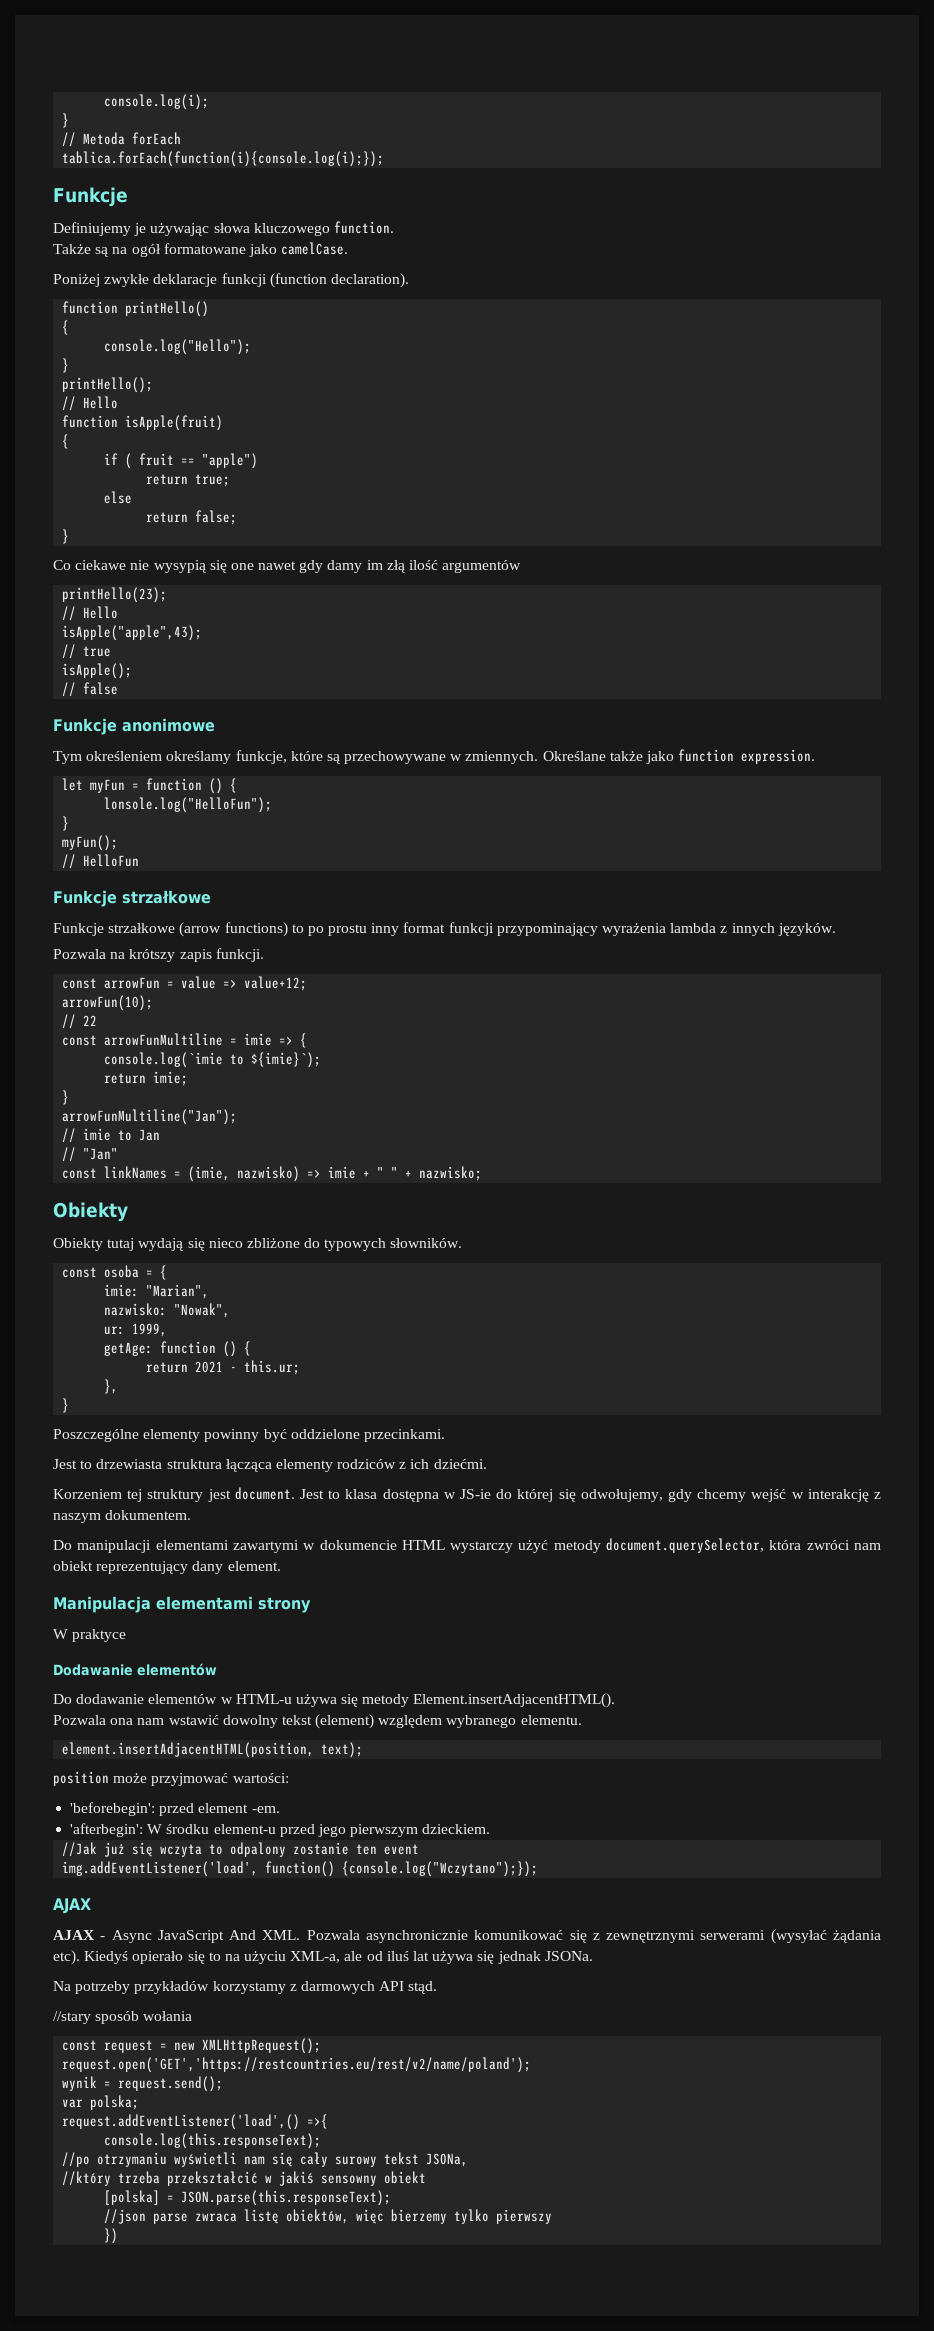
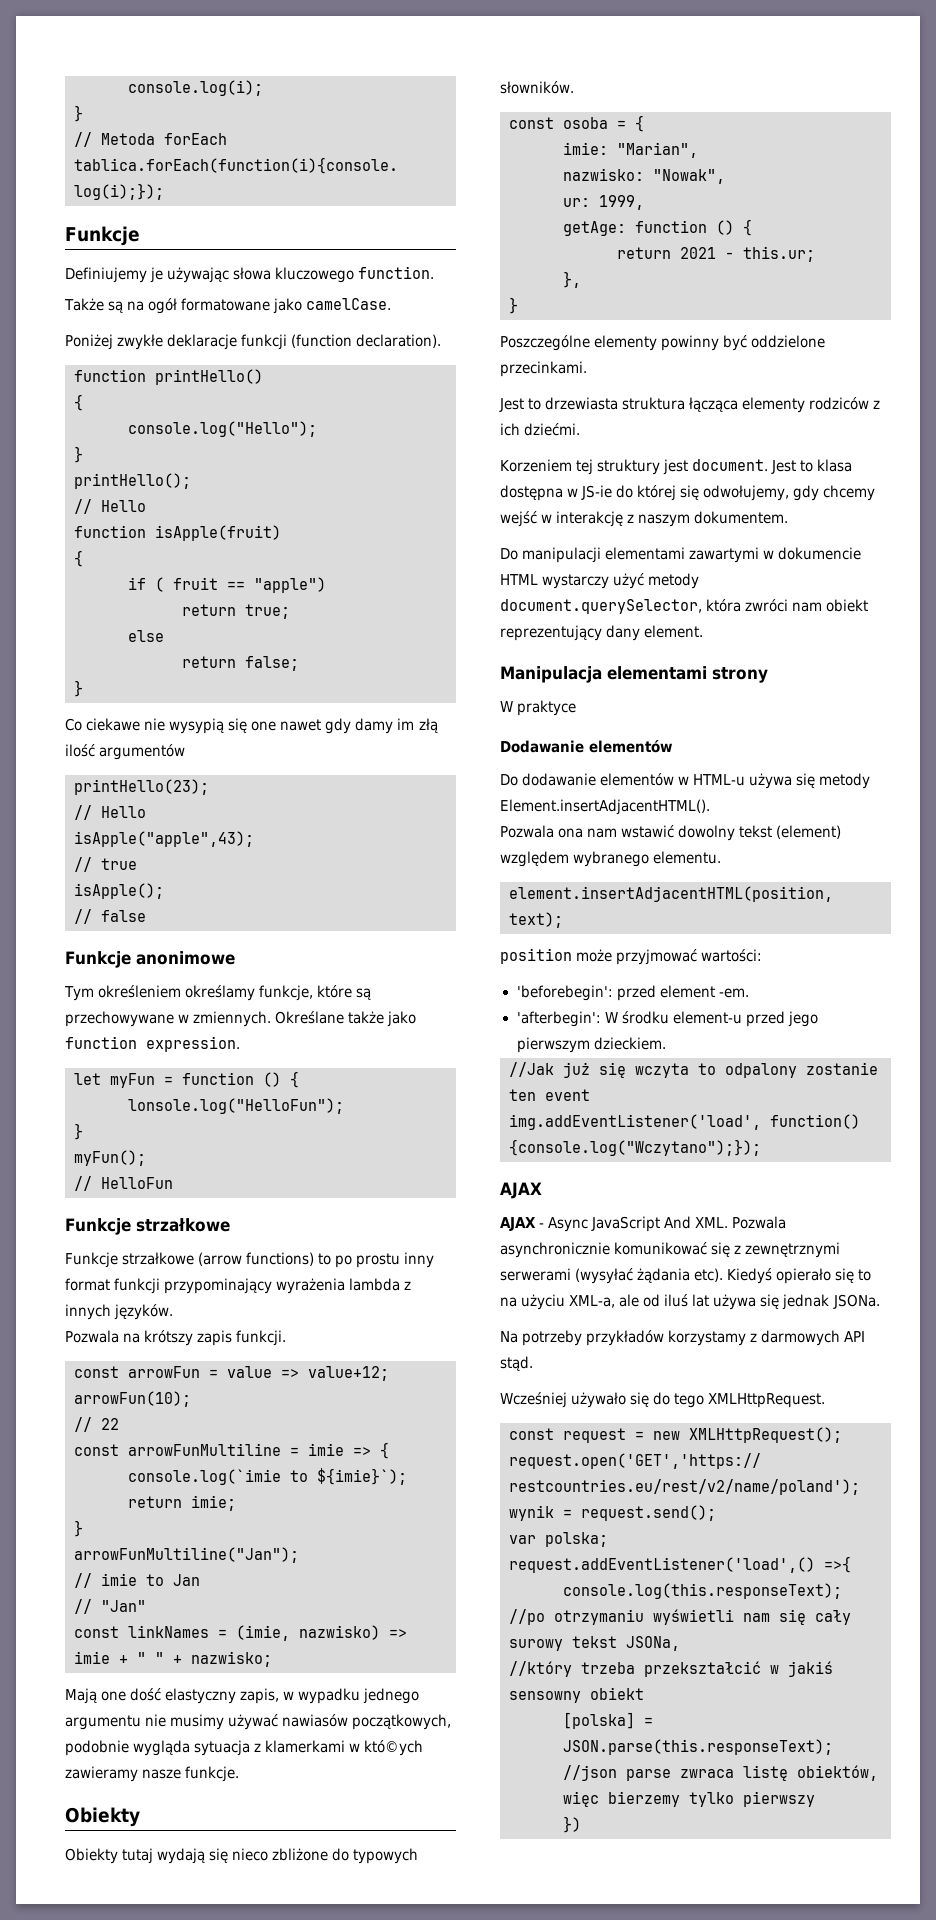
+ Mają one dość elastyczny zapis, w wypadku jednego argumentu nie musimy używać nawiasów początkowych, podobnie wygląda sytuacja z klamerkami w któ©ych zawieramy nasze funkcje.
- //stary sposób wołania
+ Wcześniej używało się do tego XMLHttpRequest.

